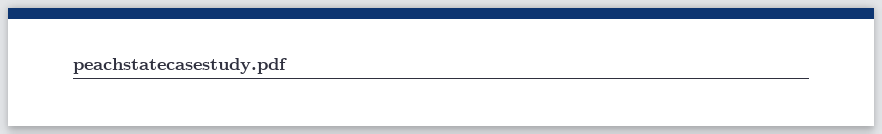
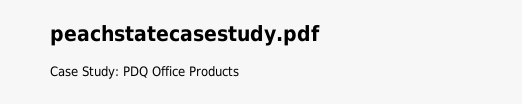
+ Case Study: PDQ Office Products

